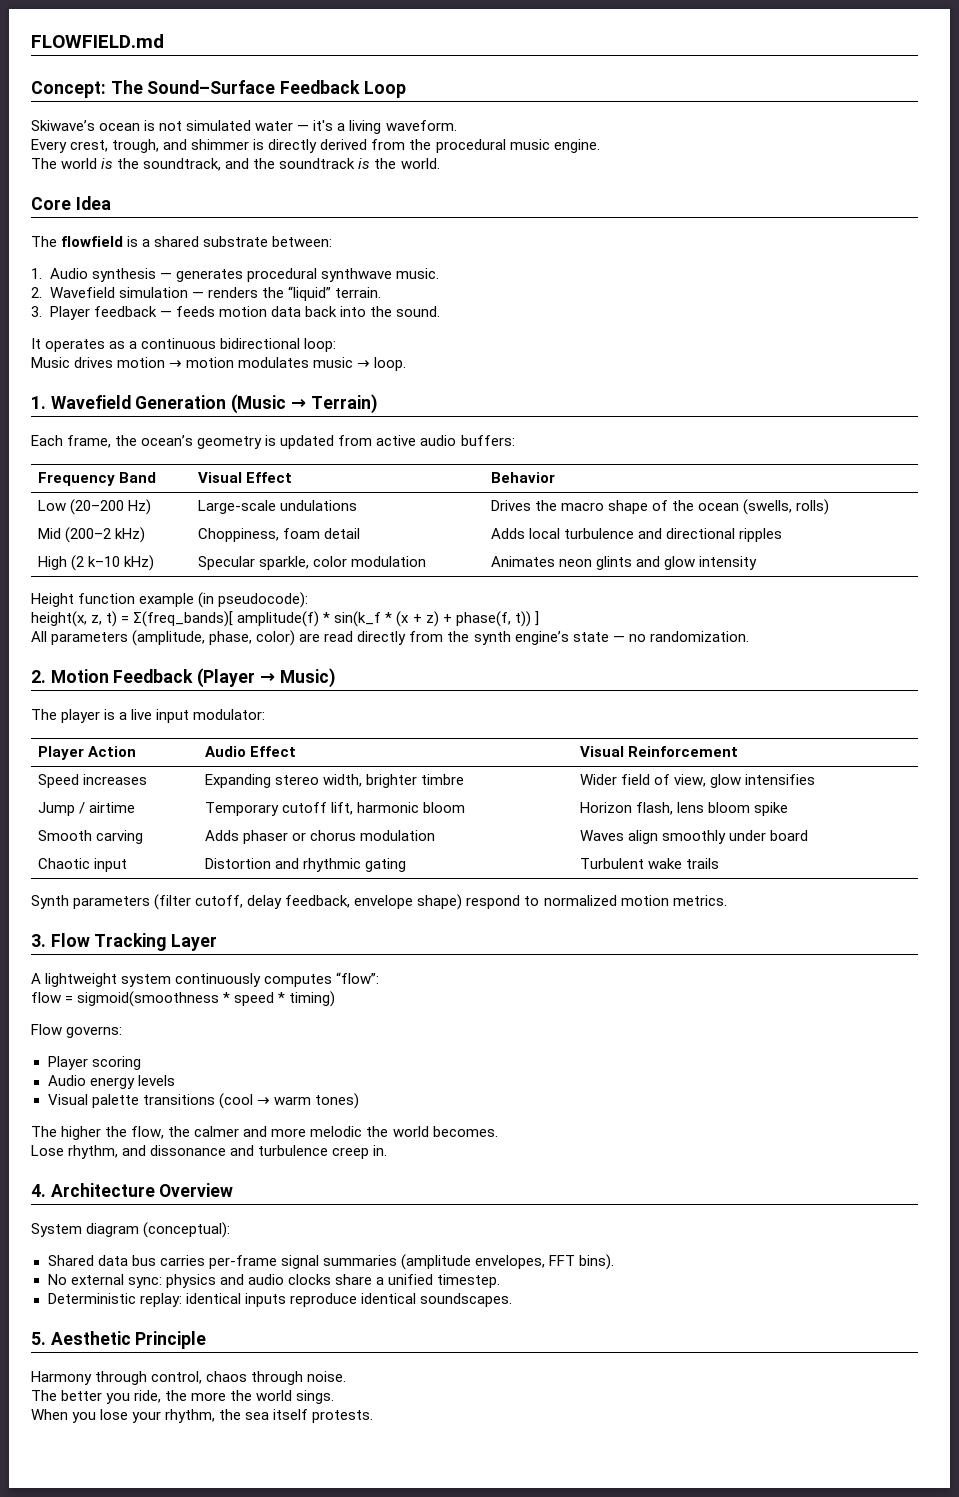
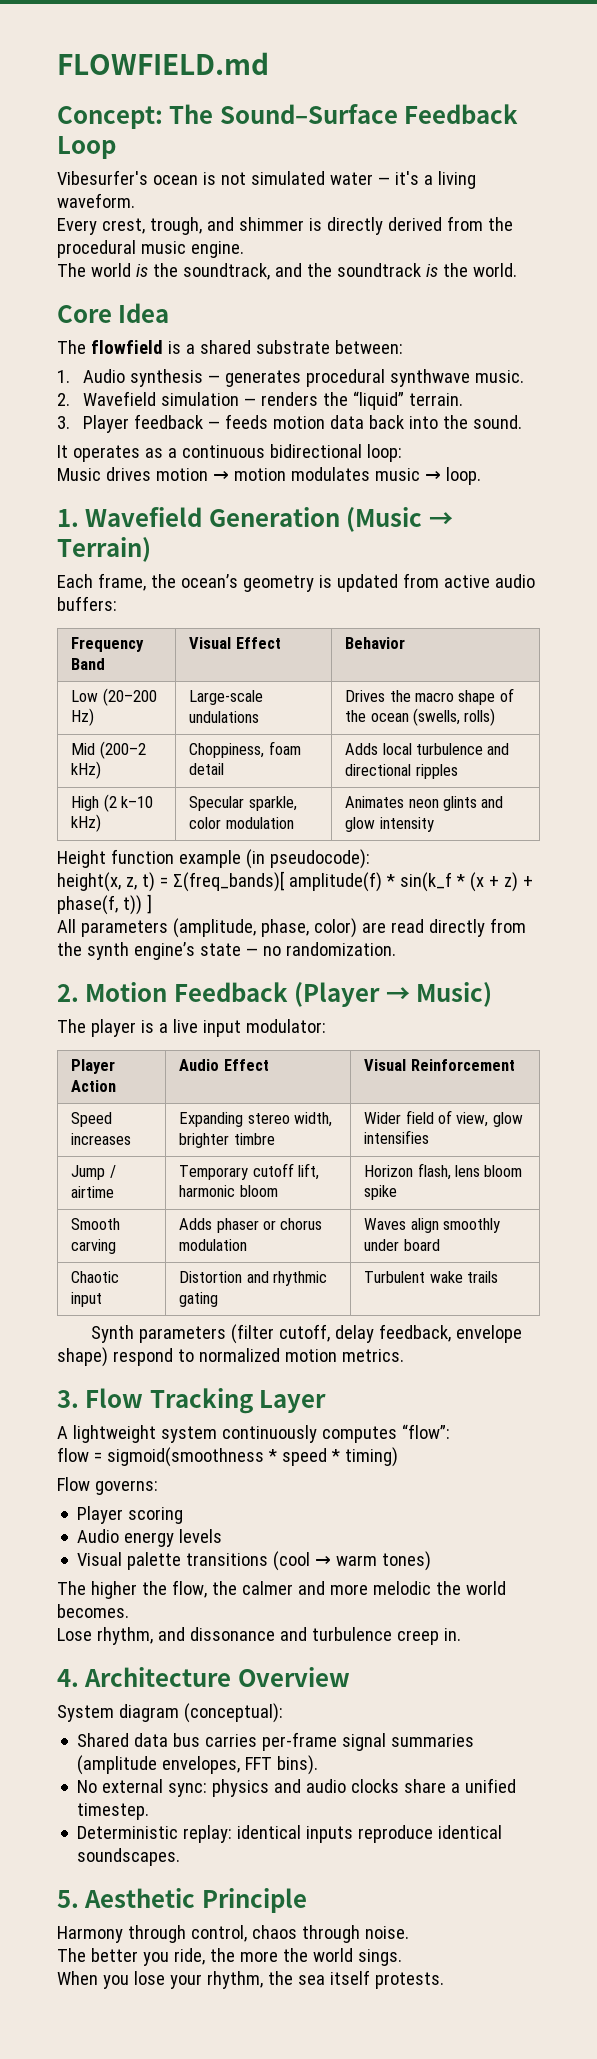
- Skiwave’s ocean is not simulated water — it's a living waveform.
+ Vibesurfer's ocean is not simulated water — it's a living waveform.

